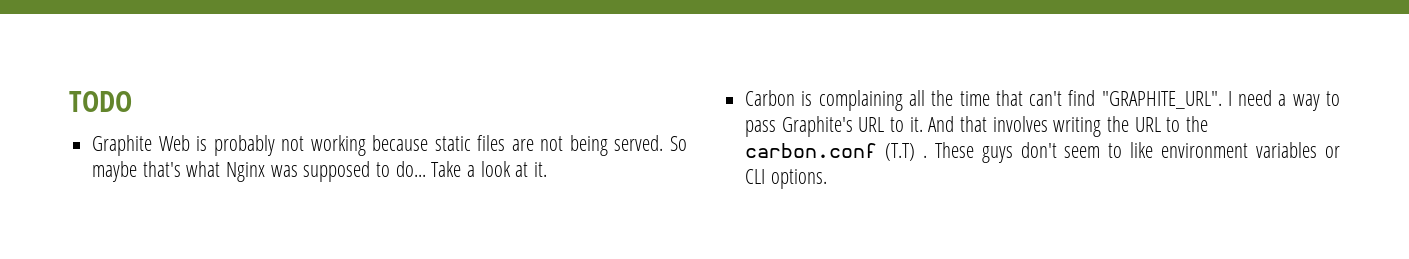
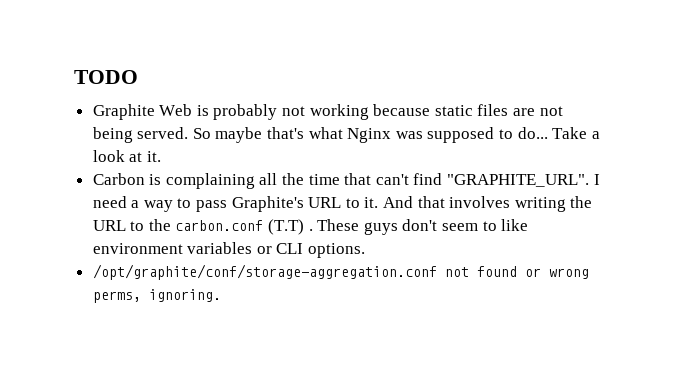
+ /opt/graphite/conf/storage-aggregation.conf not found or wrong perms, ignoring.

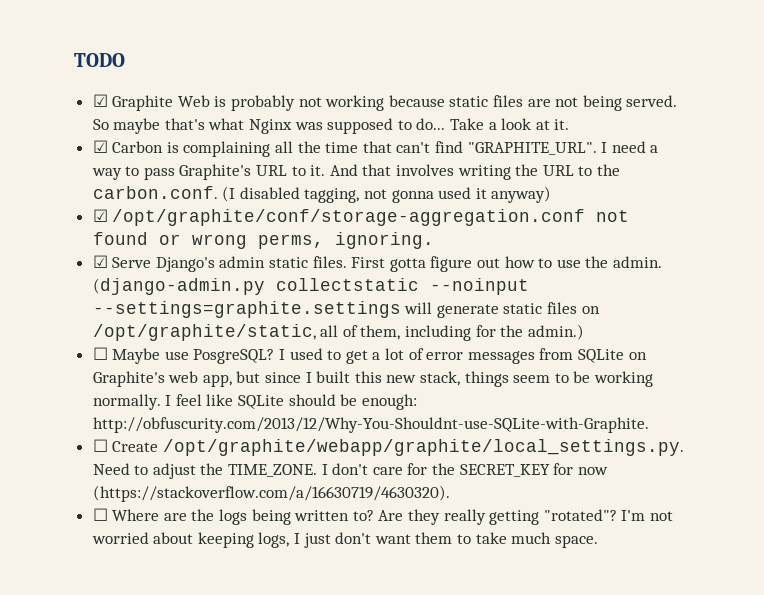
- Graphite Web is probably not working because static files are not being served.
+ ☑ Graphite Web is probably not working because static files are not being served.
- Carbon is complaining all the time that can't find "GRAPHITE_URL".
+ ☑ Carbon is complaining all the time that can't find "GRAPHITE_URL".
- And that involves writing the URL to the carbon.conf (T.T) . These guys don't seem to like environment variables or CLI options.
- /opt/graphite/conf/storage-aggregation.conf not found or wrong perms, ignoring.
+ And that involves writing the URL to the carbon.conf. (I disabled tagging, not gonna used it anyway)
+ ☑ /opt/graphite/conf/storage-aggregation.conf not found or wrong perms, ignoring.
+ ☑ Serve Django's admin static files. First gotta figure out how to use the admin. (django-admin.py collectstatic --noinput --settings=graphite.settings will generate static files on /opt/graphite/static, all of them, including for the admin.)
+ ☐ Maybe use PosgreSQL? I used to get a lot of error messages from SQLite on Graphite's web app, but since I built this new stack, things seem to be working normally. I feel like SQLite should be enough: http://obfuscurity.com/2013/12/Why-You-Shouldnt-use-SQLite-with-Graphite.
+ ☐ Create /opt/graphite/webapp/graphite/local_settings.py. Need to adjust the TIME_ZONE. I don't care for the SECRET_KEY for now (https://stackoverflow.com/a/16630719/4630320).
+ ☐ Where are the logs being written to? Are they really getting "rotated"? I'm not worried about keeping logs, I just don't want them to take much space.

